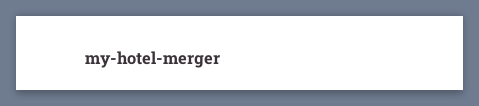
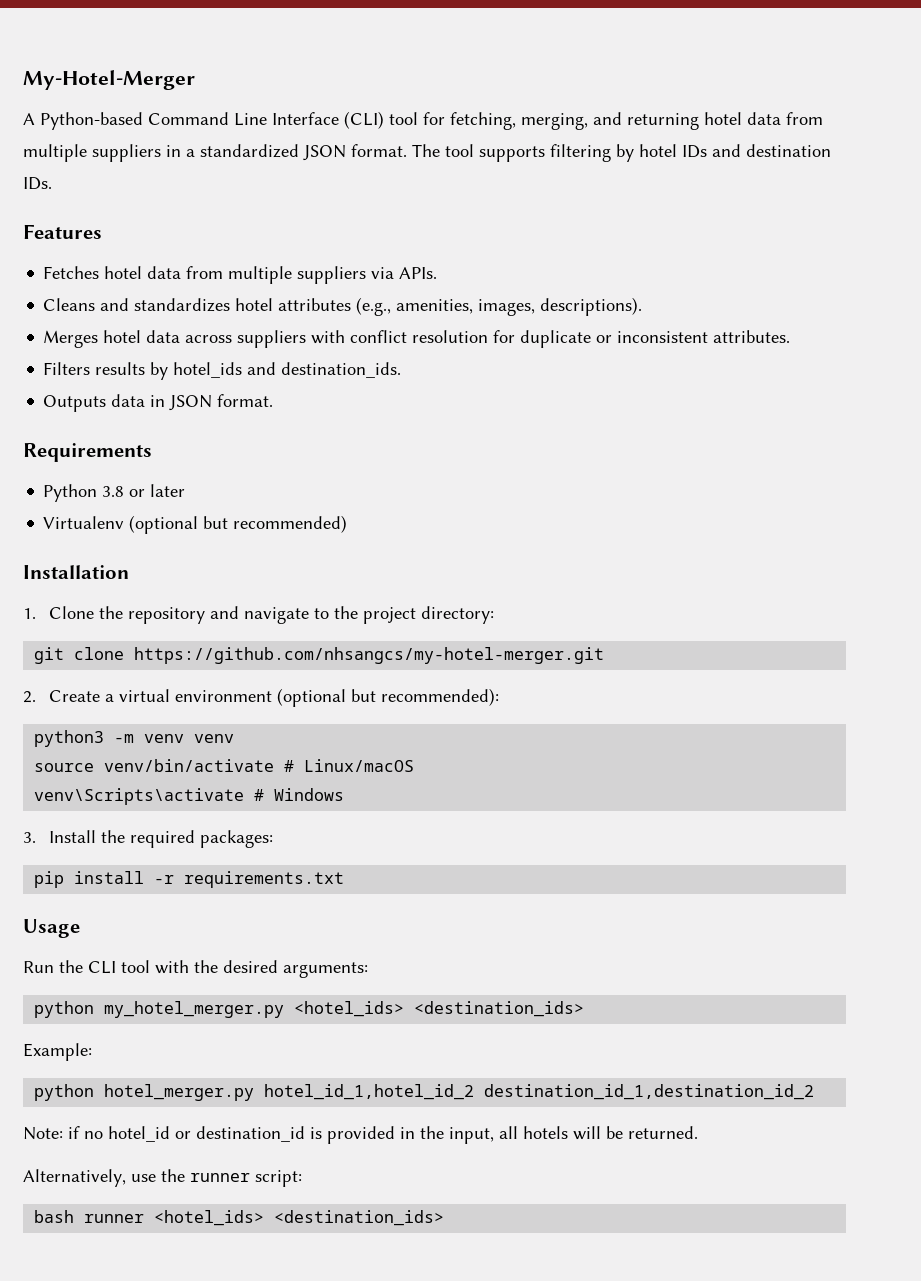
- my-hotel-merger
+ My-Hotel-Merger
+ A Python-based Command Line Interface (CLI) tool for fetching, merging, and returning hotel data from multiple suppliers in a standardized JSON format. The tool supports filtering by hotel IDs and destination IDs.
+ Features
+ Fetches hotel data from multiple suppliers via APIs.
+ Cleans and standardizes hotel attributes (e.g., amenities, images, descriptions).
+ Merges hotel data across suppliers with conflict resolution for duplicate or inconsistent attributes.
+ Filters results by hotel_ids and destination_ids.
+ Outputs data in JSON format.
+ Requirements
+ Python 3.8 or later
+ Virtualenv (optional but recommended)
+ Installation
+ 1. Clone the repository and navigate to the project directory:
+ git clone https://github.com/nhsangcs/my-hotel-merger.git
+ 2. Create a virtual environment (optional but recommended):
+ python3 -m venv venv
+ source venv/bin/activate # Linux/macOS
+ venv\Scripts\activate # Windows
+ 3. Install the required packages:
+ pip install -r requirements.txt
+ Usage
+ Run the CLI tool with the desired arguments:
+ python my_hotel_merger.py <hotel_ids> <destination_ids>
+ Example:
+ python hotel_merger.py hotel_id_1,hotel_id_2 destination_id_1,destination_id_2
+ Note: if no hotel_id or destination_id is provided in the input, all hotels will be returned.
+ Alternatively, use the runner script:
+ bash runner <hotel_ids> <destination_ids>

